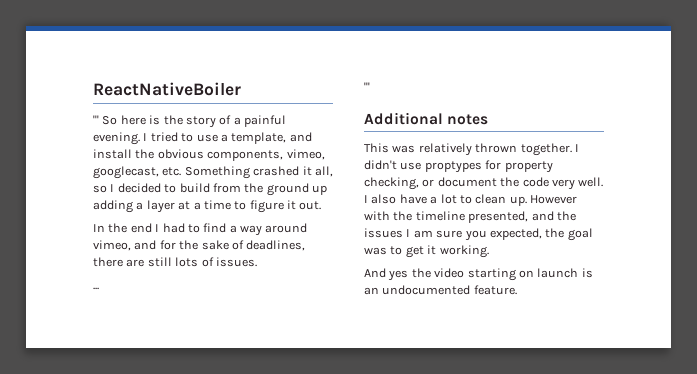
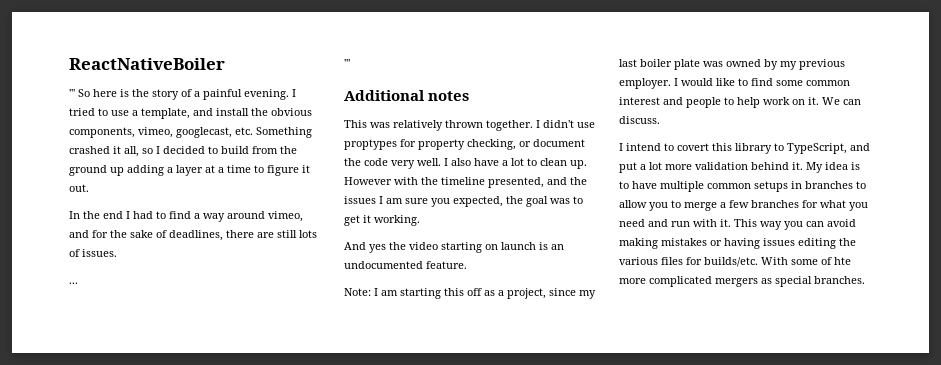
+ Note: I am starting this off as a project, since my last boiler plate was owned by my previous employer. I would like to find some common interest and people to help work on it. We can discuss.
+ I intend to covert this library to TypeScript, and put a lot more validation behind it. My idea is to have multiple common setups in branches to allow you to merge a few branches for what you need and run with it. This way you can avoid making mistakes or having issues editing the various files for builds/etc. With some of hte more complicated mergers as special branches.

